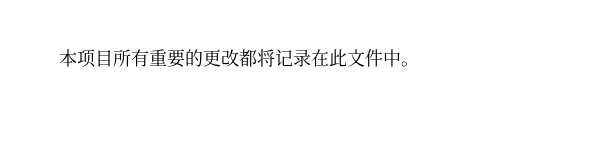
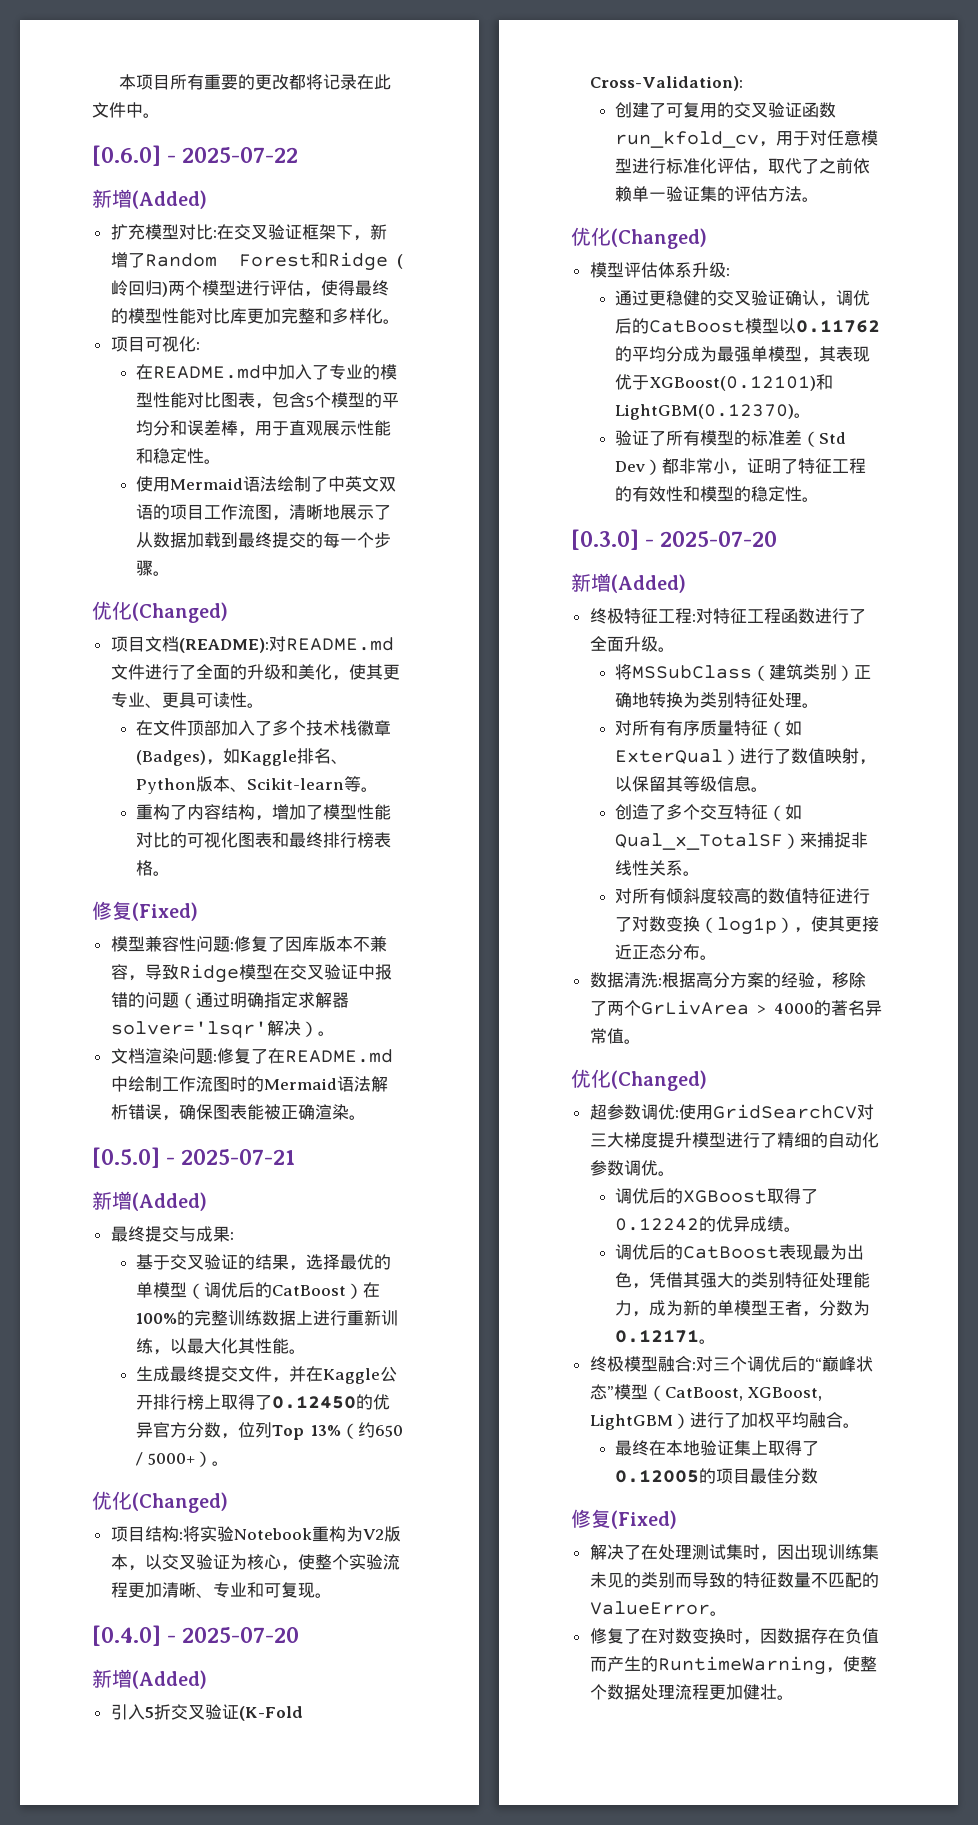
+ [0.6.0] - 2025-07-22
+ 新增(Added)
+ 扩充模型对比:在交叉验证框架下，新增了Random Forest和Ridge (岭回归)两个模型进行评估，使得最终的模型性能对比库更加完整和多样化。
+ 项目可视化:
+ 在README.md中加入了专业的模型性能对比图表，包含5个模型的平均分和误差棒，用于直观展示性能和稳定性。
+ 使用Mermaid语法绘制了中英文双语的项目工作流图，清晰地展示了从数据加载到最终提交的每一个步骤。
+ 优化(Changed)
+ 项目文档(README):对README.md文件进行了全面的升级和美化，使其更专业、更具可读性。
+ 在文件顶部加入了多个技术栈徽章(Badges)，如Kaggle排名、Python版本、Scikit-learn等。
+ 重构了内容结构，增加了模型性能对比的可视化图表和最终排行榜表格。
+ 修复(Fixed)
+ 模型兼容性问题:修复了因库版本不兼容，导致Ridge模型在交叉验证中报错的问题（通过明确指定求解器solver='lsqr'解决）。
+ 文档渲染问题:修复了在README.md中绘制工作流图时的Mermaid语法解析错误，确保图表能被正确渲染。
+ [0.5.0] - 2025-07-21
+ 新增(Added)
+ 最终提交与成果:
+ 基于交叉验证的结果，选择最优的单模型（调优后的CatBoost）在100%的完整训练数据上进行重新训练，以最大化其性能。
+ 生成最终提交文件，并在Kaggle公开排行榜上取得了0.12450的优异官方分数，位列Top 13%（约650 / 5000+）。
+ 优化(Changed)
+ 项目结构:将实验Notebook重构为V2版本，以交叉验证为核心，使整个实验流程更加清晰、专业和可复现。
+ [0.4.0] - 2025-07-20
+ 新增(Added)
+ 引入5折交叉验证(K-Fold Cross-Validation):
+ 创建了可复用的交叉验证函数run_kfold_cv，用于对任意模型进行标准化评估，取代了之前依赖单一验证集的评估方法。
+ 优化(Changed)
+ 模型评估体系升级:
+ 通过更稳健的交叉验证确认，调优后的CatBoost模型以0.11762的平均分成为最强单模型，其表现优于XGBoost(0.12101)和LightGBM(0.12370)。
+ 验证了所有模型的标准差（Std Dev）都非常小，证明了特征工程的有效性和模型的稳定性。
+ [0.3.0] - 2025-07-20
+ 新增(Added)
+ 终极特征工程:对特征工程函数进行了全面升级。
+ 将MSSubClass（建筑类别）正确地转换为类别特征处理。
+ 对所有有序质量特征（如ExterQual）进行了数值映射，以保留其等级信息。
+ 创造了多个交互特征（如Qual_x_TotalSF）来捕捉非线性关系。
+ 对所有倾斜度较高的数值特征进行了对数变换（log1p），使其更接近正态分布。
+ 数据清洗:根据高分方案的经验，移除了两个GrLivArea > 4000的著名异常值。
+ 优化(Changed)
+ 超参数调优:使用GridSearchCV对三大梯度提升模型进行了精细的自动化参数调优。
+ 调优后的XGBoost取得了0.12242的优异成绩。
+ 调优后的CatBoost表现最为出色，凭借其强大的类别特征处理能力，成为新的单模型王者，分数为0.12171。
+ 终极模型融合:对三个调优后的“巅峰状态”模型（CatBoost, XGBoost, LightGBM）进行了加权平均融合。
+ 最终在本地验证集上取得了0.12005的项目最佳分数
+ 修复(Fixed)
+ 解决了在处理测试集时，因出现训练集未见的类别而导致的特征数量不匹配的ValueError。
+ 修复了在对数变换时，因数据存在负值而产生的RuntimeWarning，使整个数据处理流程更加健壮。

